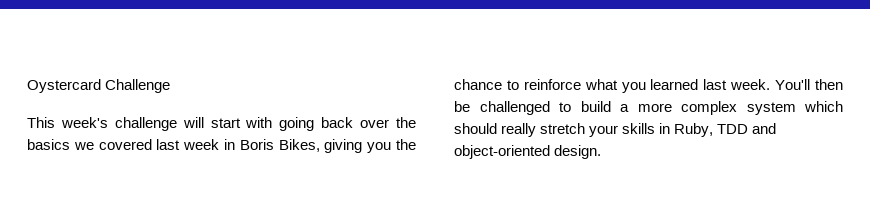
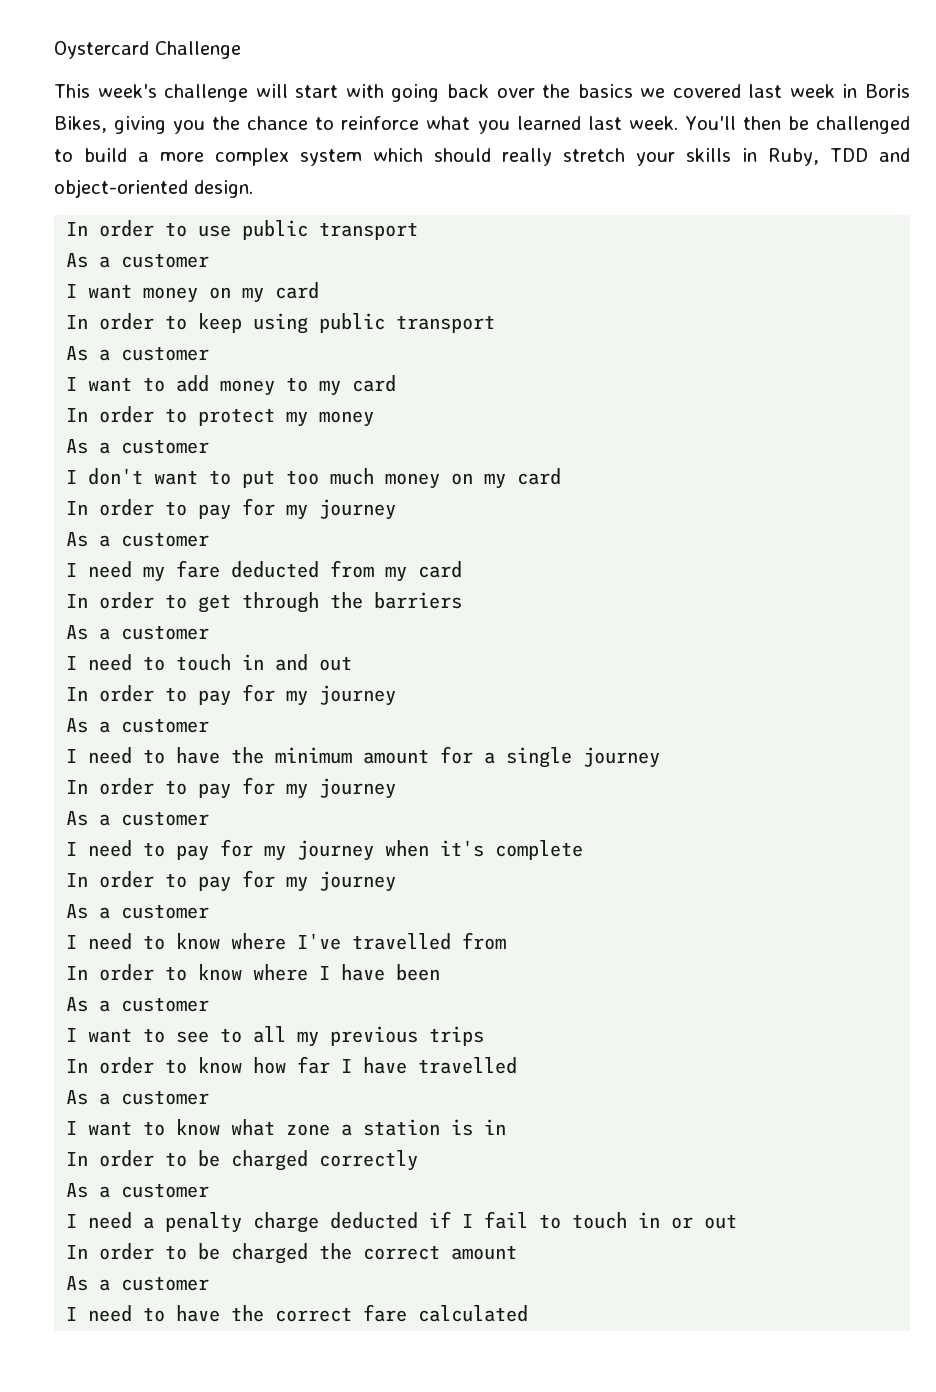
+ In order to use public transport
+ As a customer
+ I want money on my card
+ In order to keep using public transport
+ As a customer
+ I want to add money to my card
+ In order to protect my money
+ As a customer
+ I don't want to put too much money on my card
+ In order to pay for my journey
+ As a customer
+ I need my fare deducted from my card
+ In order to get through the barriers
+ As a customer
+ I need to touch in and out
+ In order to pay for my journey
+ As a customer
+ I need to have the minimum amount for a single journey
+ In order to pay for my journey
+ As a customer
+ I need to pay for my journey when it's complete
+ In order to pay for my journey
+ As a customer
+ I need to know where I've travelled from
+ In order to know where I have been
+ As a customer
+ I want to see to all my previous trips
+ In order to know how far I have travelled
+ As a customer
+ I want to know what zone a station is in
+ In order to be charged correctly
+ As a customer
+ I need a penalty charge deducted if I fail to touch in or out
+ In order to be charged the correct amount
+ As a customer
+ I need to have the correct fare calculated

